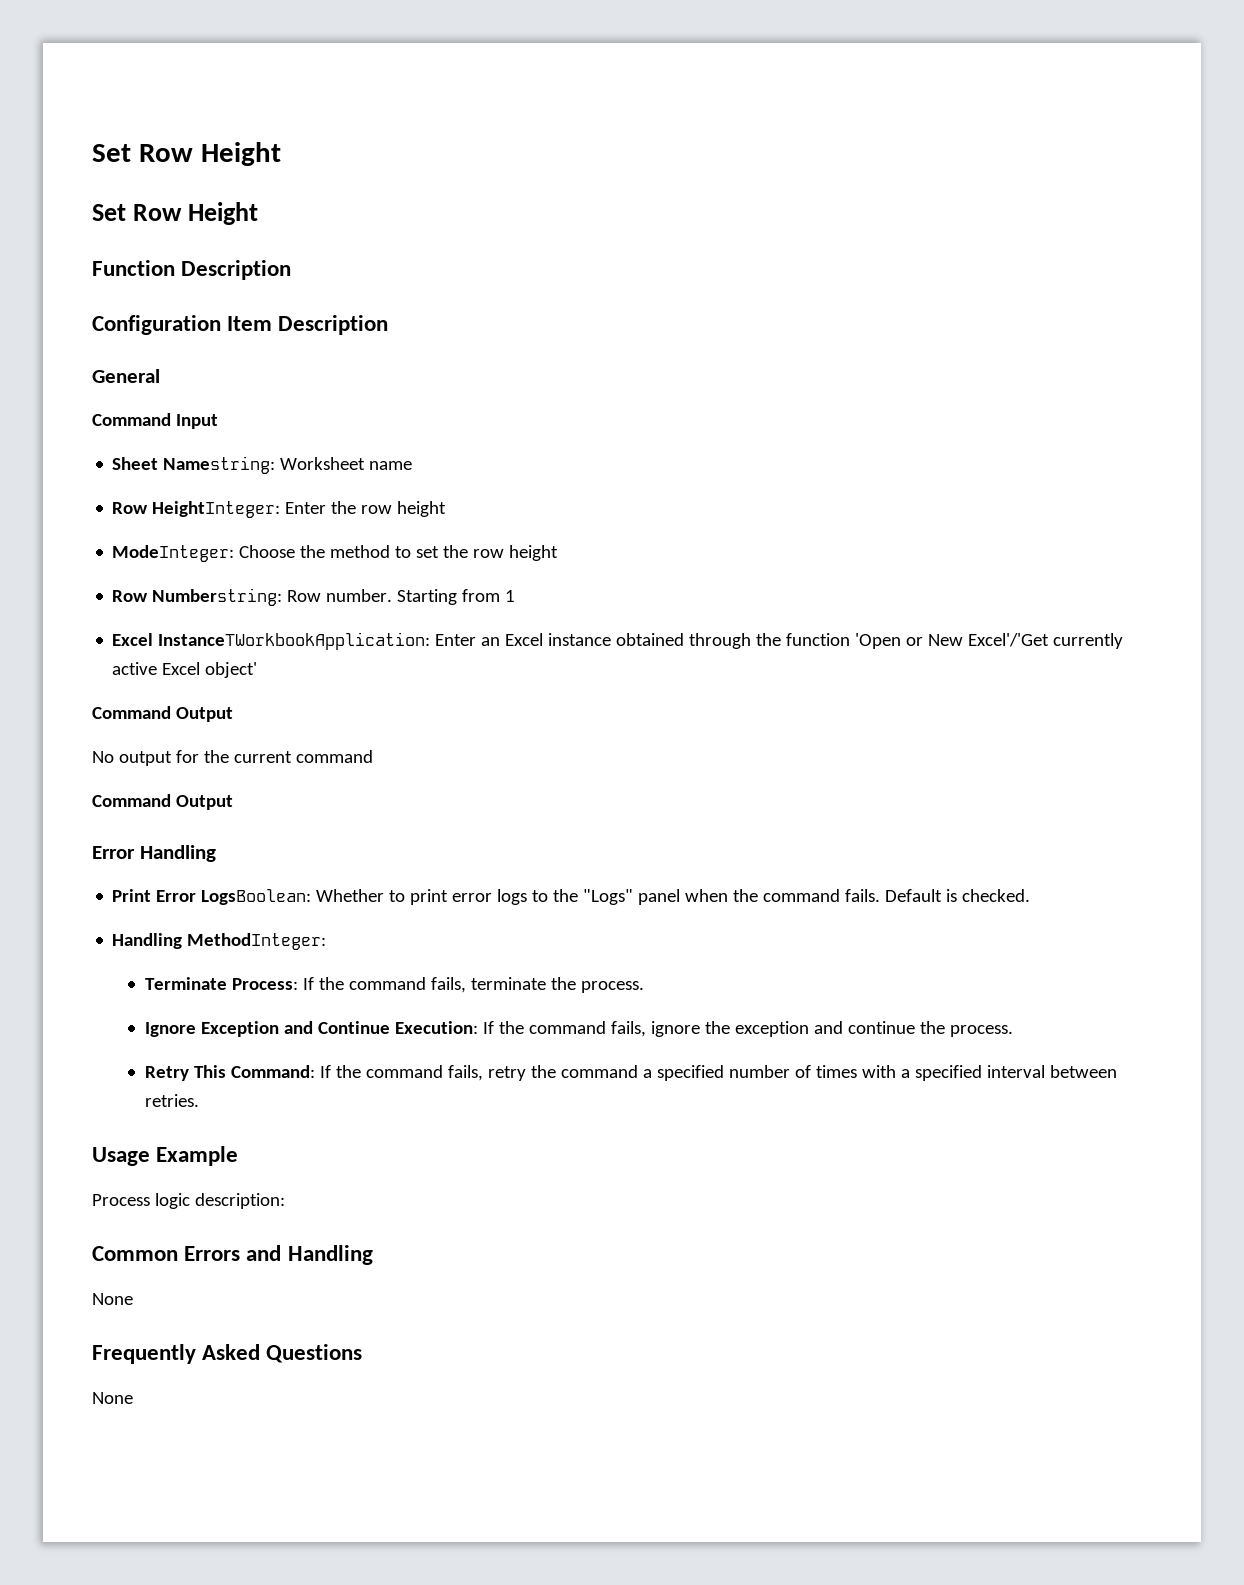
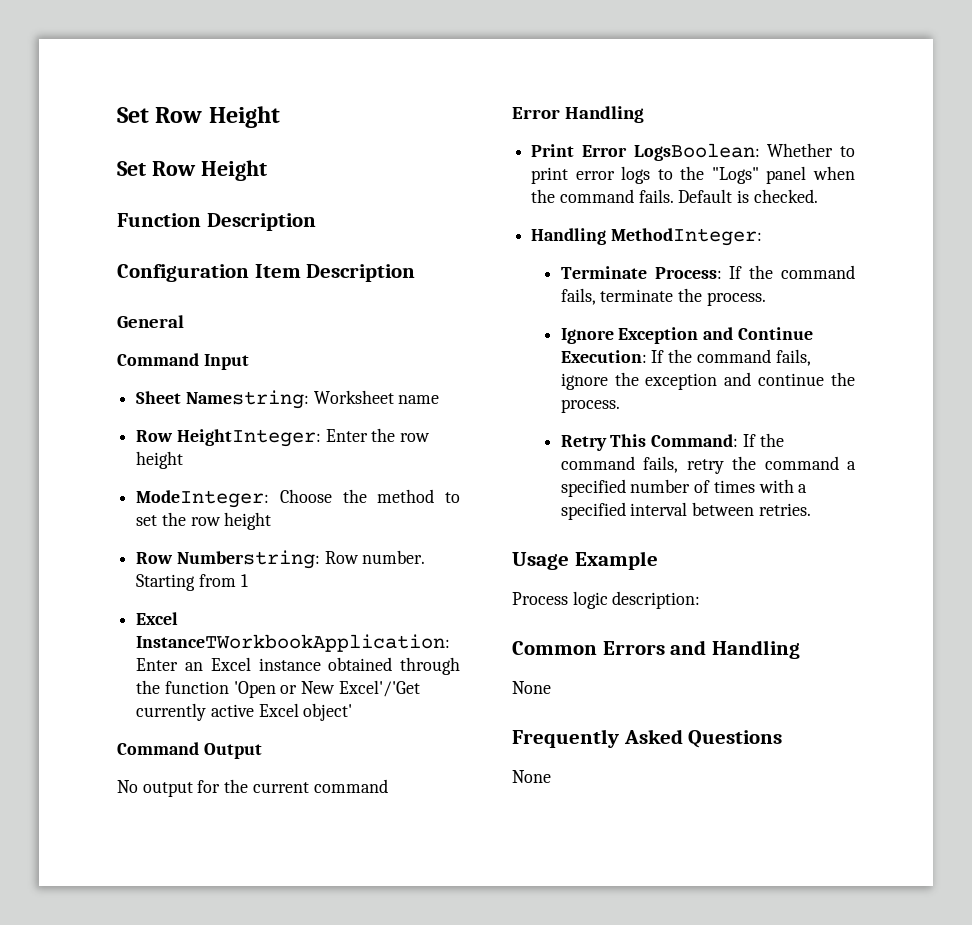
  No output for the current command
- Command Output

